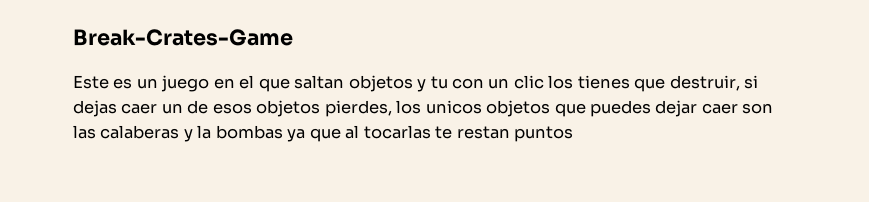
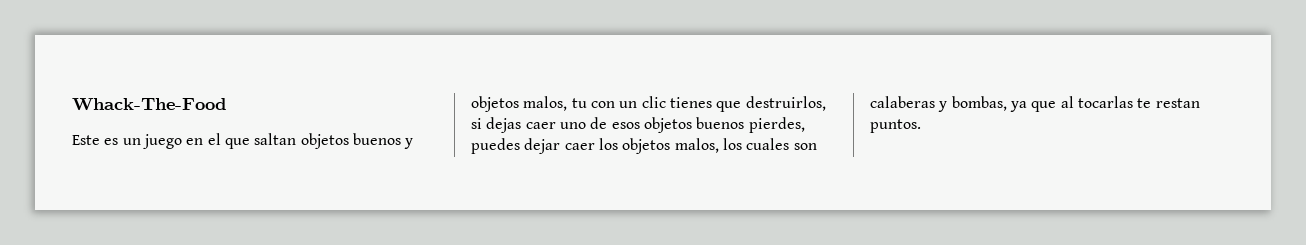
- Break-Crates-Game
+ Whack-The-Food
- Este es un juego en el que saltan objetos y tu con un clic los tienes que destruir, si dejas caer un de esos objetos pierdes, los unicos objetos que puedes dejar caer son las calaberas y la bombas ya que al tocarlas te restan puntos
+ Este es un juego en el que saltan objetos buenos y objetos malos, tu con un clic tienes que destruirlos, si dejas caer uno de esos objetos buenos pierdes, puedes dejar caer los objetos malos, los cuales son calaberas y bombas, ya que al tocarlas te restan puntos.

